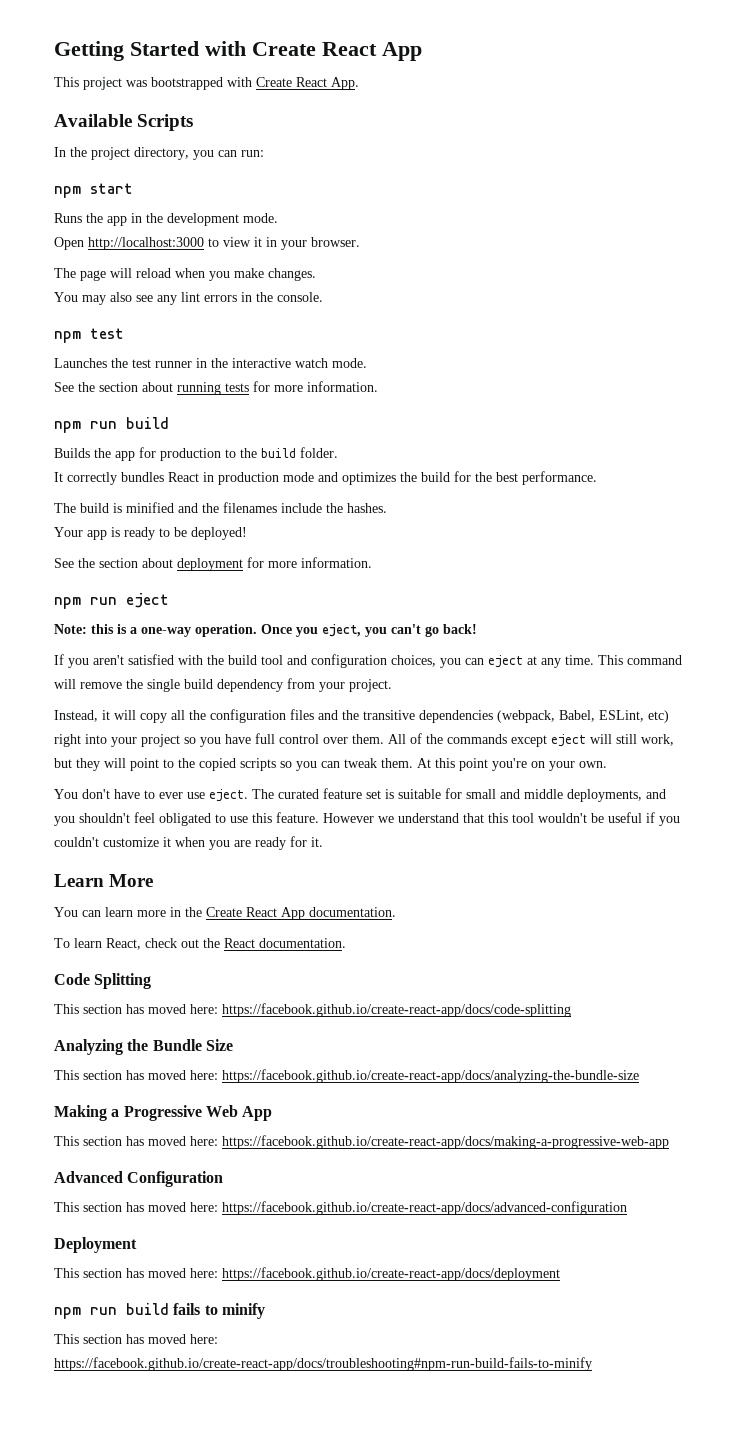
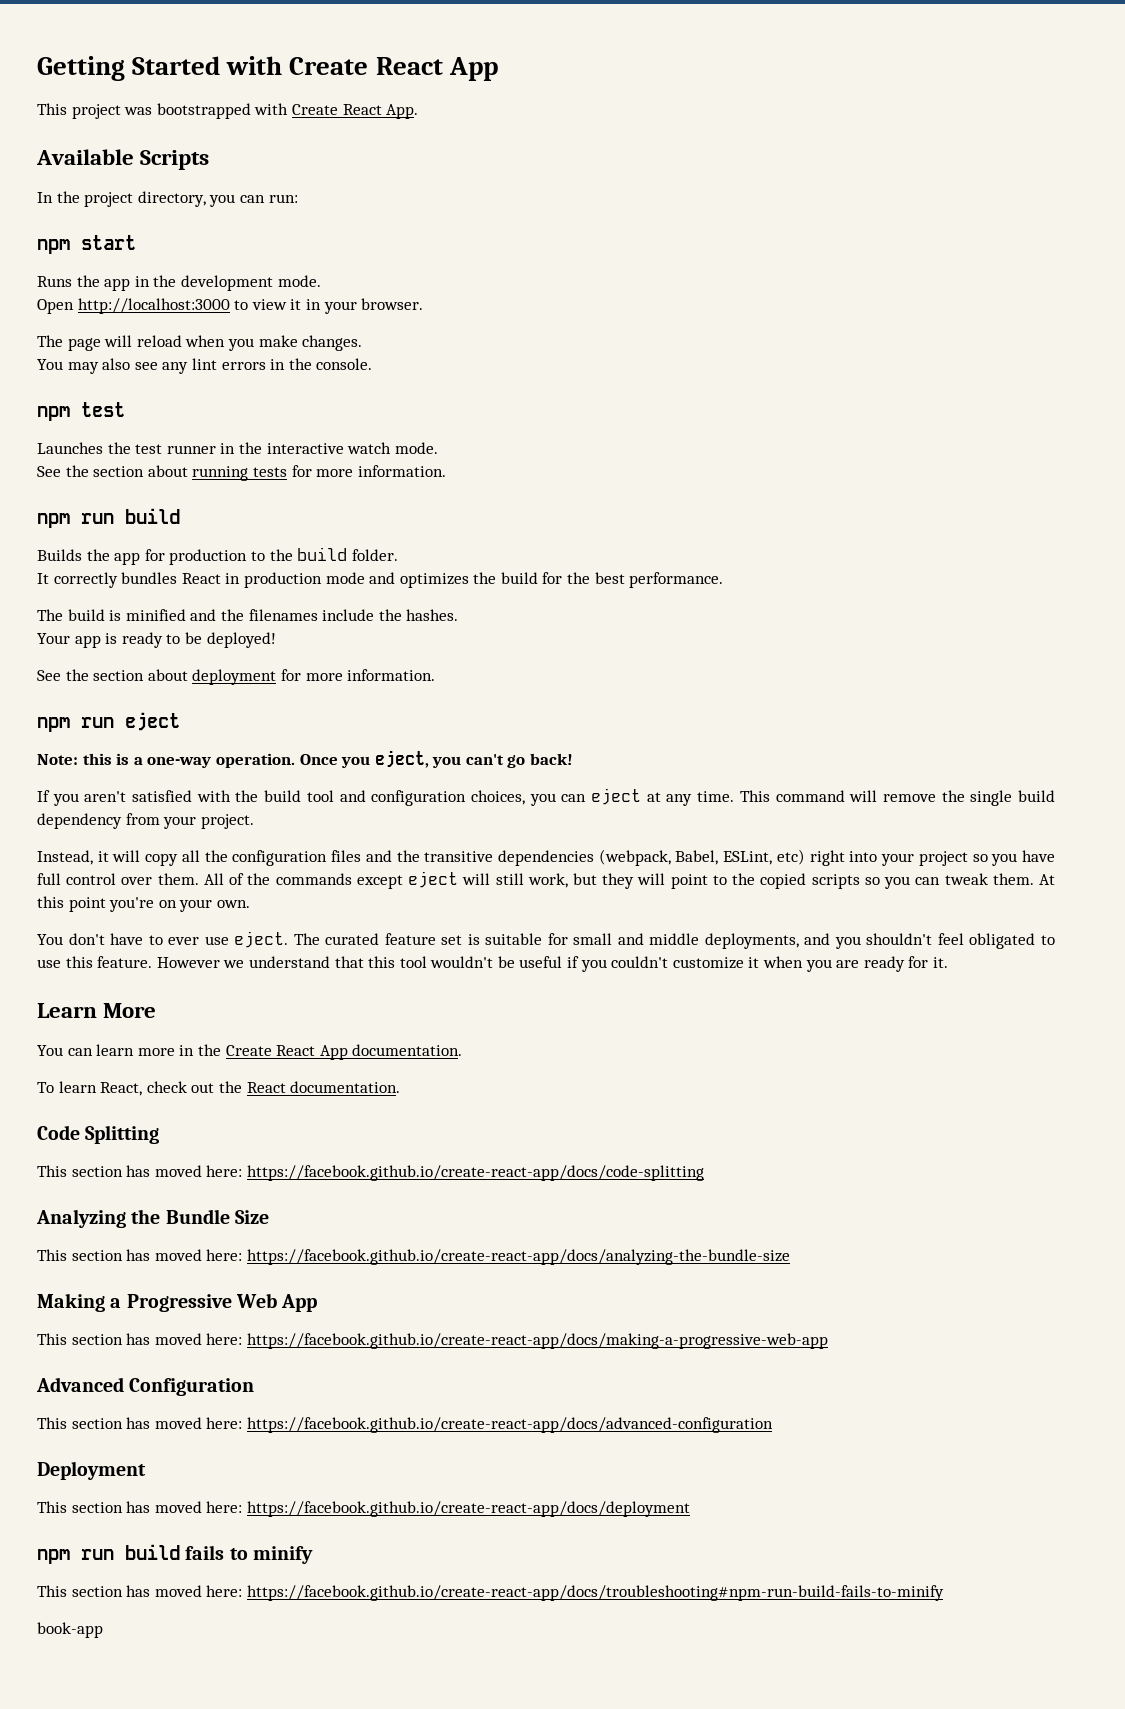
+ book-app

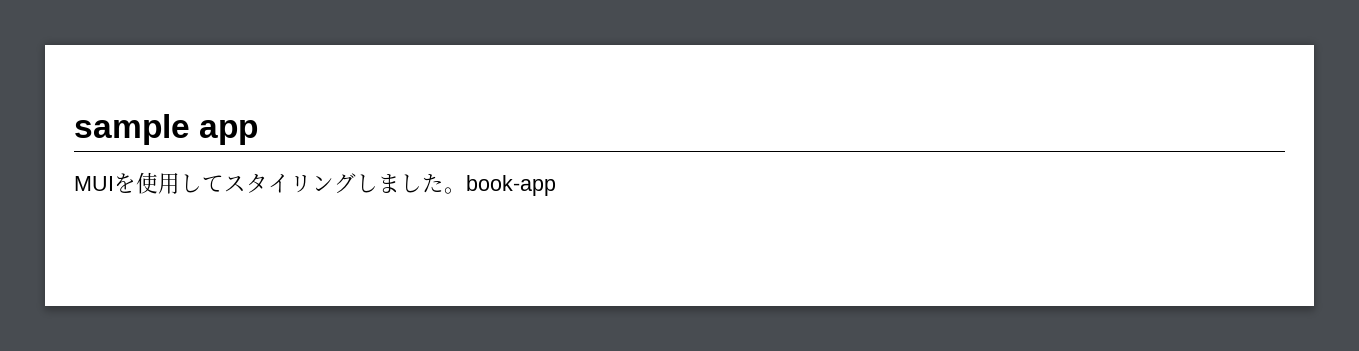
- Getting Started with Create React App
- This project was bootstrapped with Create React App.
- Available Scripts
- In the project directory, you can run:
- npm start
- Runs the app in the development mode.
- Open http://localhost:3000 to view it in your browser.
- The page will reload when you make changes.
- You may also see any lint errors in the console.
- npm test
- Launches the test runner in the interactive watch mode.
- See the section about running tests for more information.
- npm run build
- Builds the app for production to the build folder.
- It correctly bundles React in production mode and optimizes the build for the best performance.
- The build is minified and the filenames include the hashes.
- Your app is ready to be deployed!
- See the section about deployment for more information.
- npm run eject
- Note: this is a one-way operation. Once you eject, you can't go back!
- If you aren't satisfied with the build tool and configuration choices, you can eject at any time. This command will remove the single build dependency from your project.
- Instead, it will copy all the configuration files and the transitive dependencies (webpack, Babel, ESLint, etc) right into your project so you have full control over them. All of the commands except eject will still work, but they will point to the copied scripts so you can tweak them. At this point you're on your own.
- You don't have to ever use eject. The curated feature set is suitable for small and middle deployments, and you shouldn't feel obligated to use this feature. However we understand that this tool wouldn't be useful if you couldn't customize it when you are ready for it.
- Learn More
- You can learn more in the Create React App documentation.
- To learn React, check out the React documentation.
- Code Splitting
- This section has moved here: https://facebook.github.io/create-react-app/docs/code-splitting
- Analyzing the Bundle Size
- This section has moved here: https://facebook.github.io/create-react-app/docs/analyzing-the-bundle-size
- Making a Progressive Web App
- This section has moved here: https://facebook.github.io/create-react-app/docs/making-a-progressive-web-app
- Advanced Configuration
- This section has moved here: https://facebook.github.io/create-react-app/docs/advanced-configuration
- Deployment
- This section has moved here: https://facebook.github.io/create-react-app/docs/deployment
- npm run build fails to minify
- This section has moved here: https://facebook.github.io/create-react-app/docs/troubleshooting#npm-run-build-fails-to-minify
- book-app
+ sample app
+ MUIを使用してスタイリングしました。book-app

